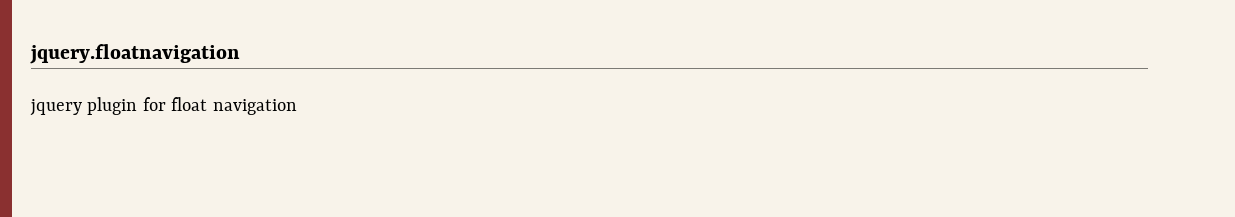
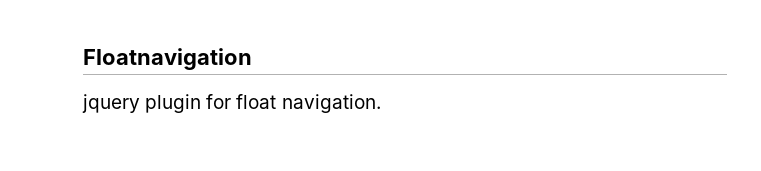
- jquery.floatnavigation
+ Floatnavigation
- jquery plugin for float navigation
+ jquery plugin for float navigation.

